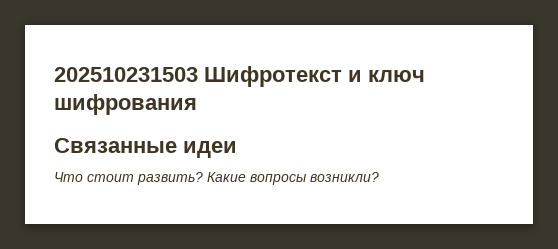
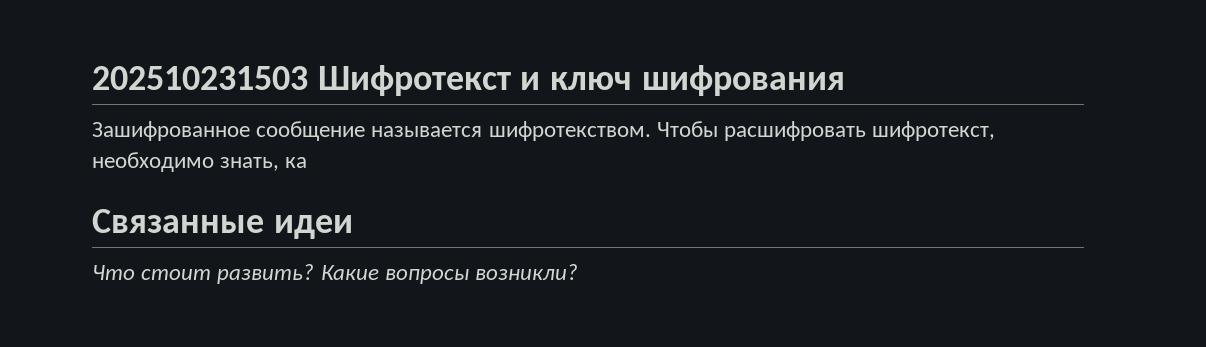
+ Зашифрованное сообщение называется шифротекством. Чтобы расшифровать шифротекст, необходимо знать, ка

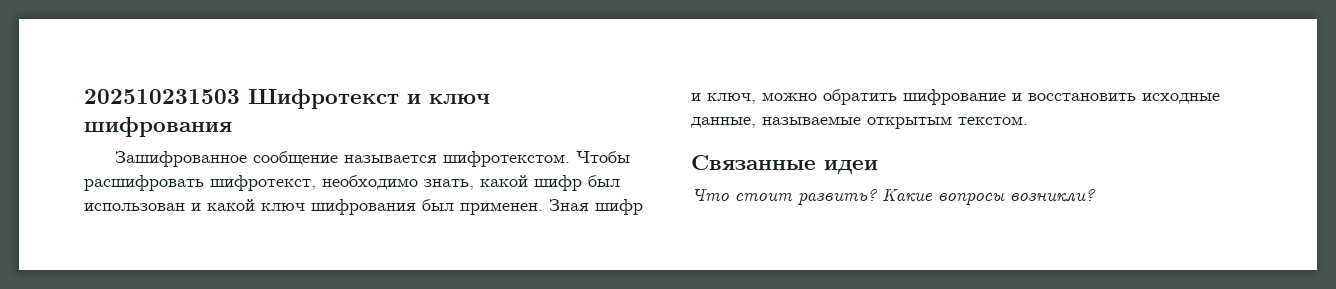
- Зашифрованное сообщение называется шифротекством.
+ Зашифрованное сообщение называется шифротекстом.
- Чтобы расшифровать шифротекст, необходимо знать, ка
+ Чтобы расшифровать шифротекст, необходимо знать, какой шифр был использован и какой ключ шифрования был применен. Зная шифр и ключ, можно обратить шифрование и восстановить исходные данные, называемые открытым текстом.

